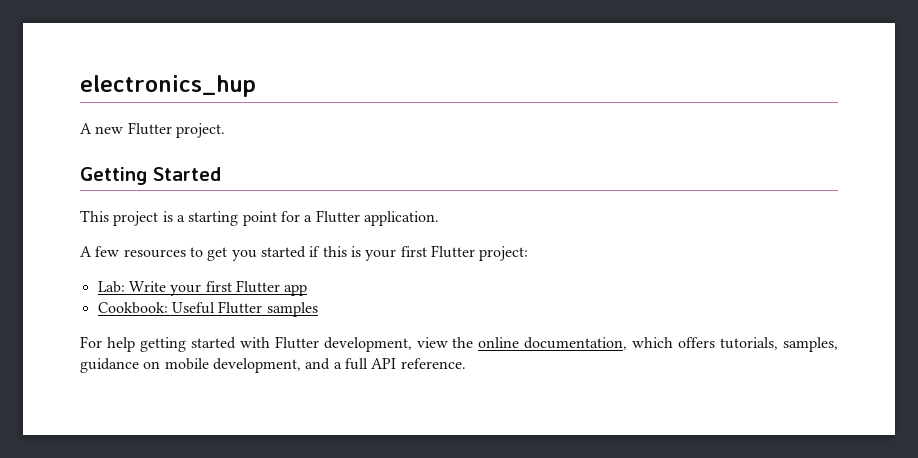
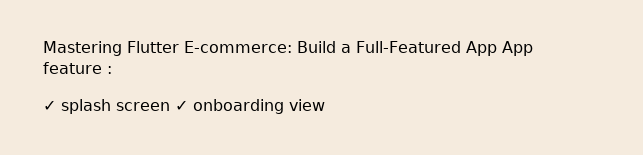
- electronics_hup
- A new Flutter project.
- Getting Started
- This project is a starting point for a Flutter application.
- A few resources to get you started if this is your first Flutter project:
- Lab: Write your first Flutter app
- Cookbook: Useful Flutter samples
- For help getting started with Flutter development, view the online documentation, which offers tutorials, samples, guidance on mobile development, and a full API reference.
+ Mastering Flutter E-commerce: Build a Full-Featured App App feature :
+ ✓ splash screen ✓ onboarding view

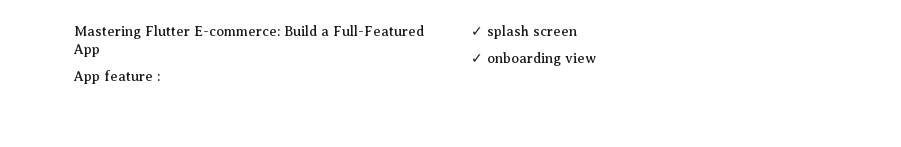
- Mastering Flutter E-commerce: Build a Full-Featured App App feature :
+ Mastering Flutter E-commerce: Build a Full-Featured App
+ App feature :
- ✓ splash screen ✓ onboarding view
+ ✓ splash screen
+ ✓ onboarding view

